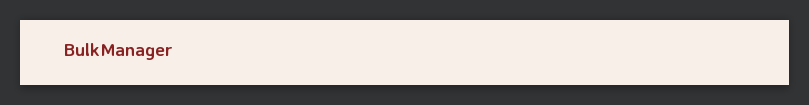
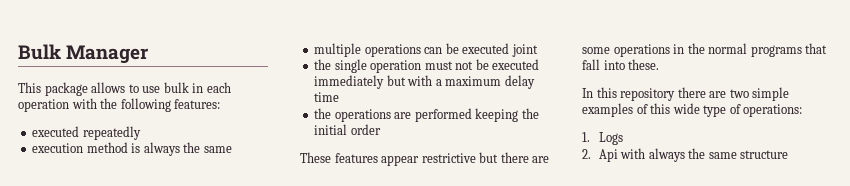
- BulkManager
+ Bulk Manager
+ This package allows to use bulk in each operation with the following features:
+ executed repeatedly
+ execution method is always the same
+ multiple operations can be executed joint
+ the single operation must not be executed immediately but with a maximum delay time
+ the operations are performed keeping the initial order
+ These features appear restrictive but there are some operations in the normal programs that fall into these.
+ In this repository there are two simple examples of this wide type of operations:
+ 1. Logs
+ 2. Api with always the same structure

